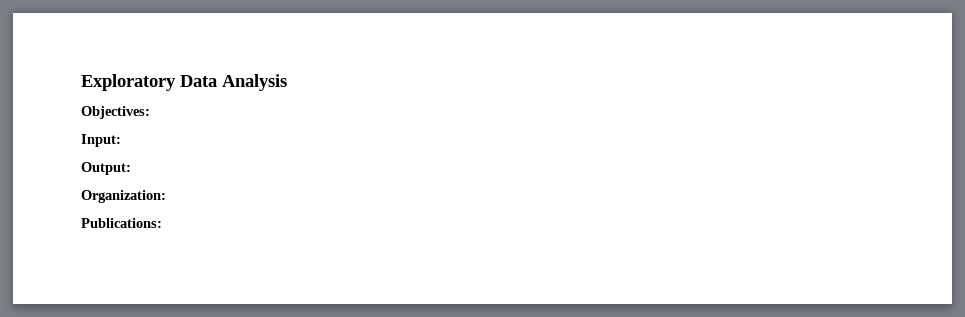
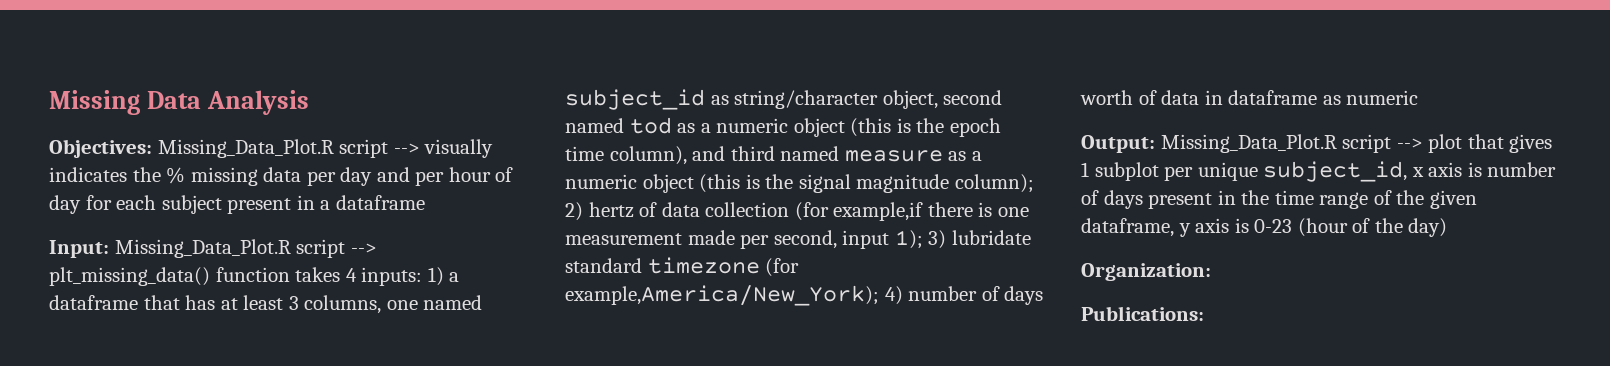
- Exploratory Data Analysis
+ Missing Data Analysis
- Objectives:
- Input:
- Output:
+ Objectives: Missing_Data_Plot.R script --> visually indicates the % missing data per day and per hour of day for each subject present in a dataframe
+ Input: Missing_Data_Plot.R script --> plt_missing_data() function takes 4 inputs: 1) a dataframe that has at least 3 columns, one named subject_id as string/character object, second named tod as a numeric object (this is the epoch time column), and third named measure as a numeric object (this is the signal magnitude column); 2) hertz of data collection (for example,if there is one measurement made per second, input 1); 3) lubridate standard timezone (for example,America/New_York); 4) number of days worth of data in dataframe as numeric
+ Output: Missing_Data_Plot.R script --> plot that gives 1 subplot per unique subject_id, x axis is number of days present in the time range of the given dataframe, y axis is 0-23 (hour of the day)

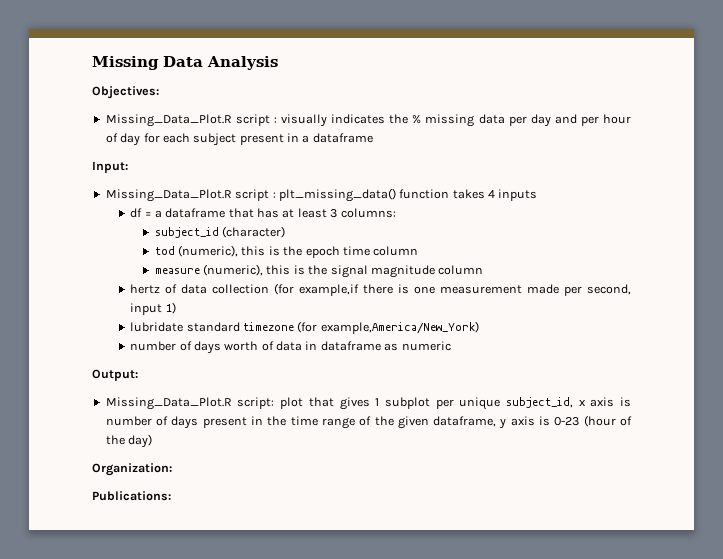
- Objectives: Missing_Data_Plot.R script --> visually indicates the % missing data per day and per hour of day for each subject present in a dataframe
+ Objectives:
+ Missing_Data_Plot.R script : visually indicates the % missing data per day and per hour of day for each subject present in a dataframe
- Input: Missing_Data_Plot.R script --> plt_missing_data() function takes 4 inputs: 1) a dataframe that has at least 3 columns, one named subject_id as string/character object, second named tod as a numeric object (this is the epoch time column), and third named measure as a numeric object (this is the signal magnitude column); 2) hertz of data collection (for example,if there is one measurement made per second, input 1); 3) lubridate standard timezone (for example,America/New_York); 4) number of days worth of data in dataframe as numeric
+ Input:
+ Missing_Data_Plot.R script : plt_missing_data() function takes 4 inputs
+ df = a dataframe that has at least 3 columns:
+ subject_id (character)
+ tod (numeric), this is the epoch time column
+ measure (numeric), this is the signal magnitude column
+ hertz of data collection (for example,if there is one measurement made per second, input 1)
+ lubridate standard timezone (for example,America/New_York)
+ number of days worth of data in dataframe as numeric
- Output: Missing_Data_Plot.R script --> plot that gives 1 subplot per unique subject_id, x axis is number of days present in the time range of the given dataframe, y axis is 0-23 (hour of the day)
+ Output:
+ Missing_Data_Plot.R script: plot that gives 1 subplot per unique subject_id, x axis is number of days present in the time range of the given dataframe, y axis is 0-23 (hour of the day)

